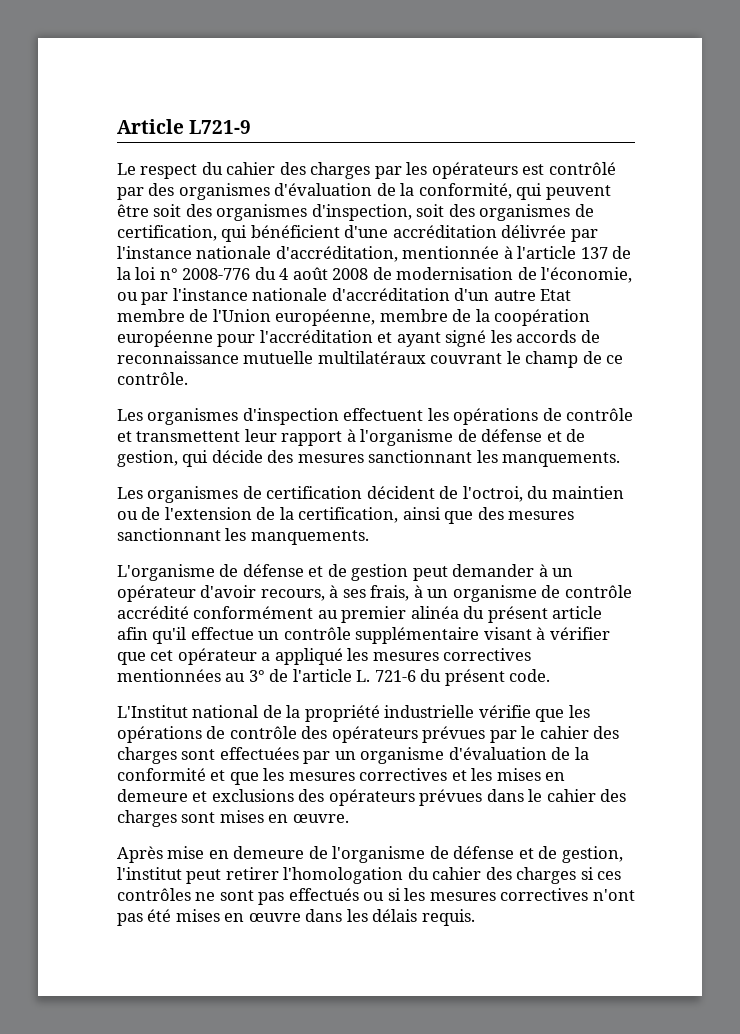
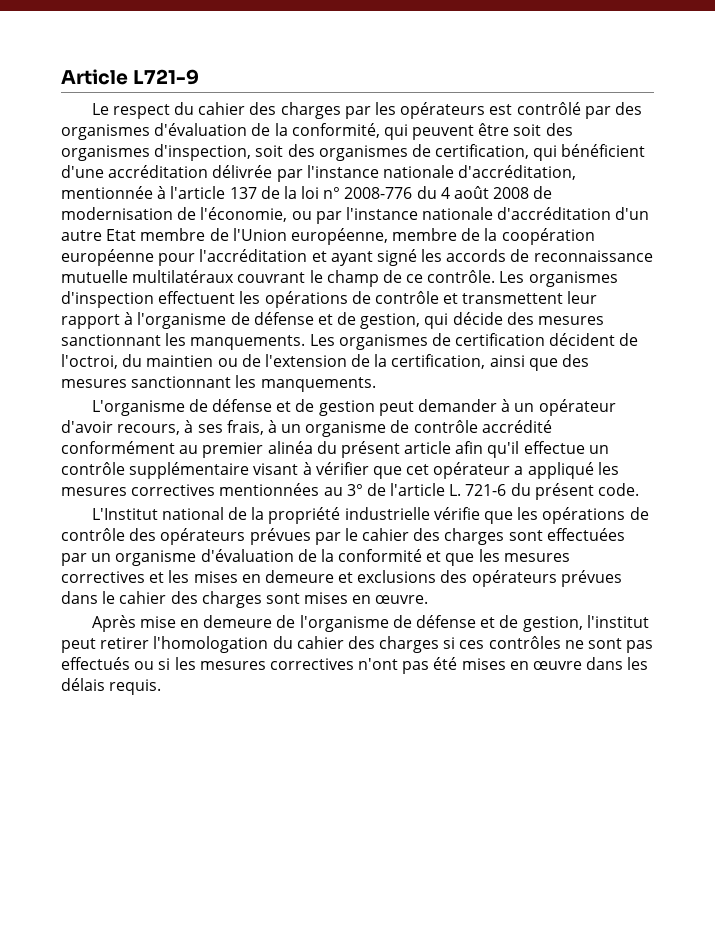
- Le respect du cahier des charges par les opérateurs est contrôlé par des organismes d'évaluation de la conformité, qui peuvent être soit des organismes d'inspection, soit des organismes de certification, qui bénéficient d'une accréditation délivrée par l'instance nationale d'accréditation, mentionnée à l'article 137 de la loi n° 2008-776 du 4 août 2008 de modernisation de l'économie, ou par l'instance nationale d'accréditation d'un autre Etat membre de l'Union européenne, membre de la coopération européenne pour l'accréditation et ayant signé les accords de reconnaissance mutuelle multilatéraux couvrant le champ de ce contrôle.
- Les organismes d'inspection effectuent les opérations de contrôle et transmettent leur rapport à l'organisme de défense et de gestion, qui décide des mesures sanctionnant les manquements.
- Les organismes de certification décident de l'octroi, du maintien ou de l'extension de la certification, ainsi que des mesures sanctionnant les manquements.
+ Le respect du cahier des charges par les opérateurs est contrôlé par des organismes d'évaluation de la conformité, qui peuvent être soit des organismes d'inspection, soit des organismes de certification, qui bénéficient d'une accréditation délivrée par l'instance nationale d'accréditation, mentionnée à l'article 137 de la loi n° 2008-776 du 4 août 2008 de modernisation de l'économie, ou par l'instance nationale d'accréditation d'un autre Etat membre de l'Union européenne, membre de la coopération européenne pour l'accréditation et ayant signé les accords de reconnaissance mutuelle multilatéraux couvrant le champ de ce contrôle. Les organismes d'inspection effectuent les opérations de contrôle et transmettent leur rapport à l'organisme de défense et de gestion, qui décide des mesures sanctionnant les manquements. Les organismes de certification décident de l'octroi, du maintien ou de l'extension de la certification, ainsi que des mesures sanctionnant les manquements.

